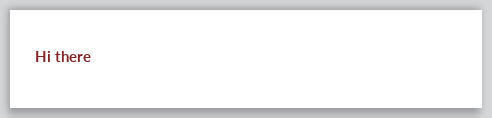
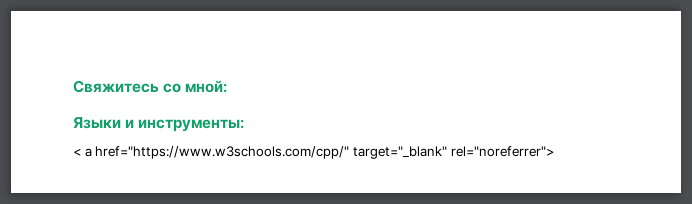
- Hi there
+ Свяжитесь со мной:
+ Языки и инструменты:
+ < a href="https://www.w3schools.com/cpp/" target="_blank" rel="noreferrer">

